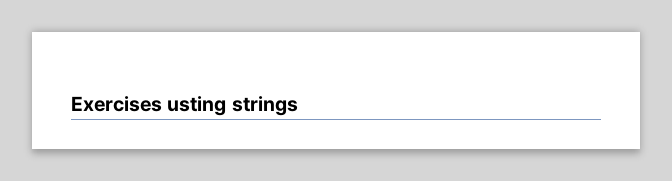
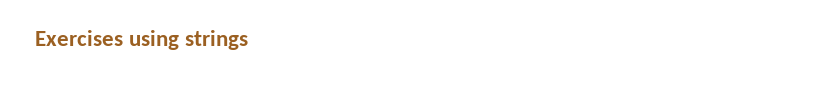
- Exercises usting strings
+ Exercises using strings

